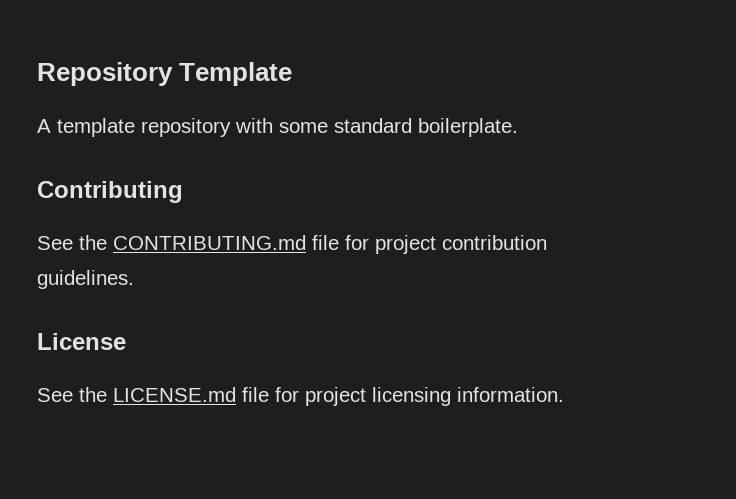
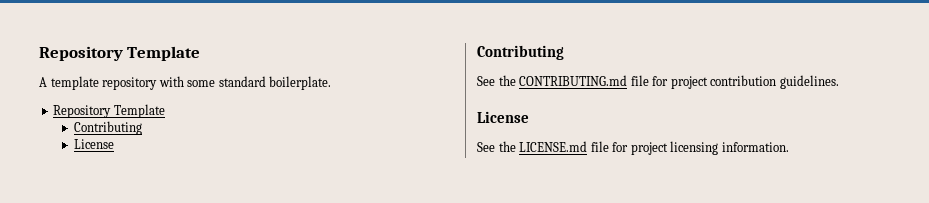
  A template repository with some standard boilerplate.
+ Repository Template
+ Contributing
+ License

